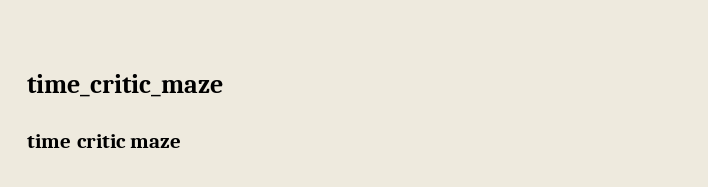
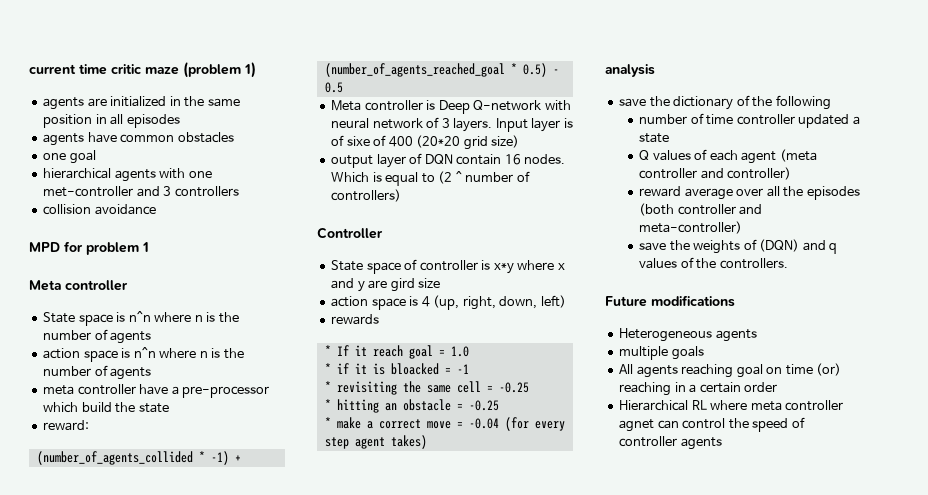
- time_critic_maze
- time critic maze
+ current time critic maze (problem 1)
+ agents are initialized in the same position in all episodes
+ agents have common obstacles
+ one goal
+ hierarchical agents with one met-controller and 3 controllers
+ collision avoidance
+ MPD for problem 1
+ Meta controller
+ State space is n^n where n is the number of agents
+ action space is n^n where n is the number of agents
+ meta controller have a pre-processor which build the state
+ reward:
+ (number_of_agents_collided * -1) + (number_of_agents_reached_goal * 0.5) - 0.5
+ Meta controller is Deep Q-network with neural network of 3 layers. Input layer is of sixe of 400 (20*20 grid size)
+ output layer of DQN contain 16 nodes. Which is equal to (2 ^ number of controllers)
+ Controller
+ State space of controller is x*y where x and y are gird size
+ action space is 4 (up, right, down, left)
+ rewards
+ * If it reach goal = 1.0
+ * if it is bloacked = -1
+ * revisiting the same cell = -0.25
+ * hitting an obstacle = -0.25
+ * make a correct move = -0.04 (for every step agent takes)
+ analysis
+ save the dictionary of the following
+ number of time controller updated a state
+ Q values of each agent (meta controller and controller)
+ reward average over all the episodes (both controller and meta-controller)
+ save the weights of (DQN) and q values of the controllers.
+ Future modifications
+ Heterogeneous agents
+ multiple goals
+ All agents reaching goal on time (or) reaching in a certain order
+ Hierarchical RL where meta controller agnet can control the speed of controller agents

